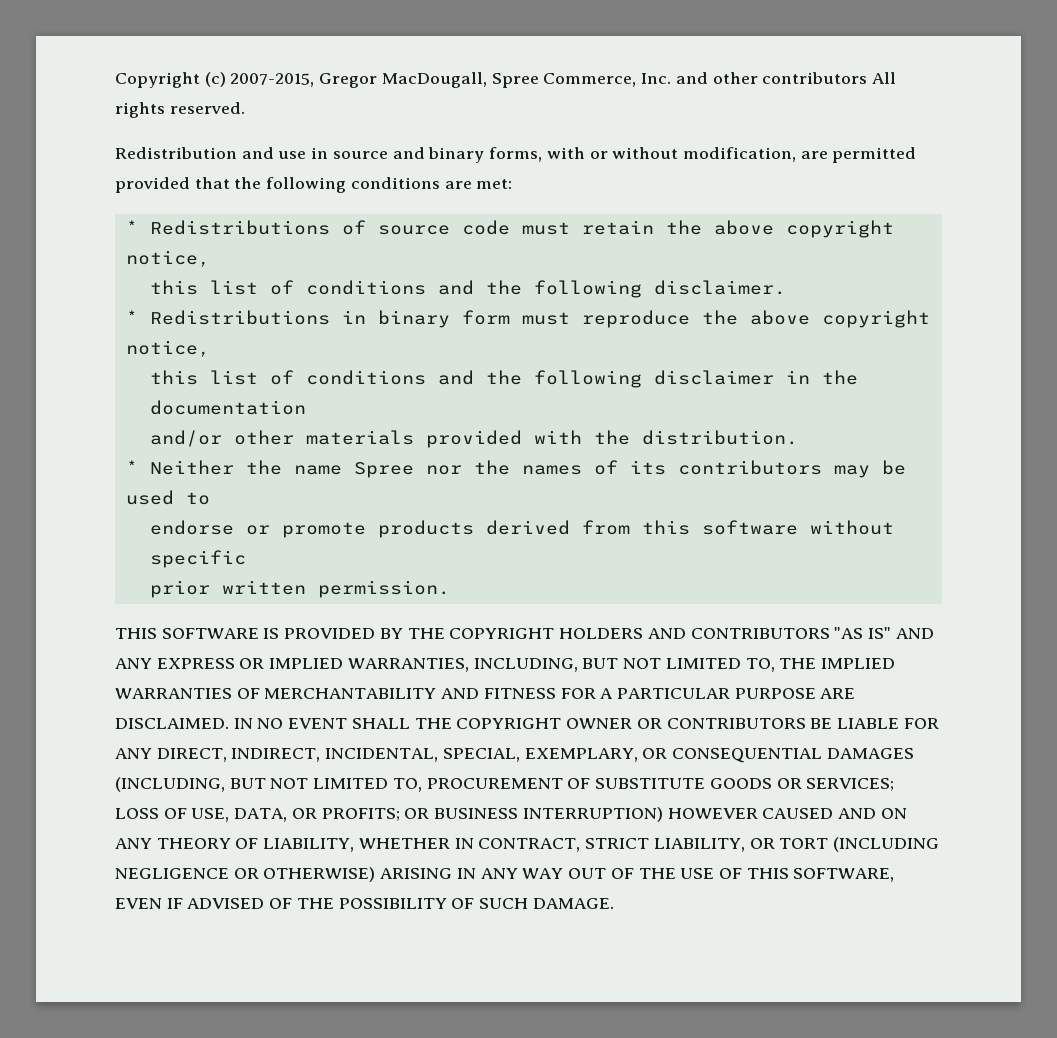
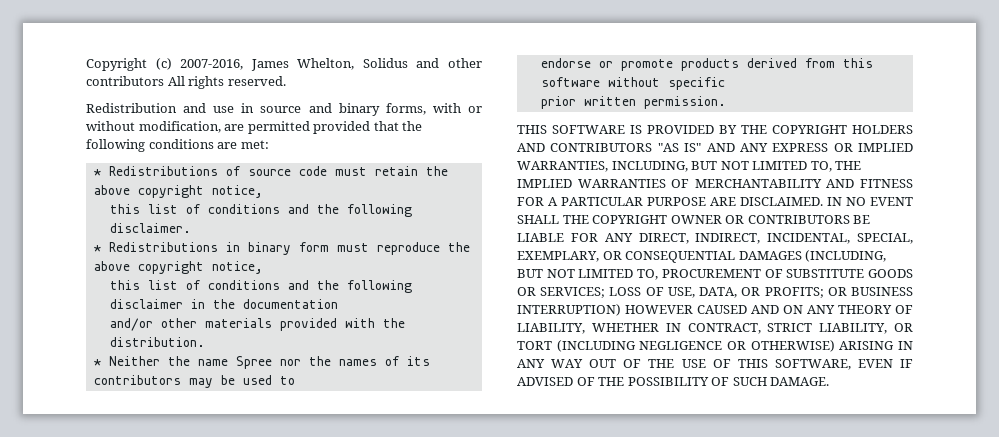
- Copyright (c) 2007-2015, Gregor MacDougall, Spree Commerce, Inc. and other contributors All rights reserved.
+ Copyright (c) 2007-2016, James Whelton, Solidus and other contributors All rights reserved.

